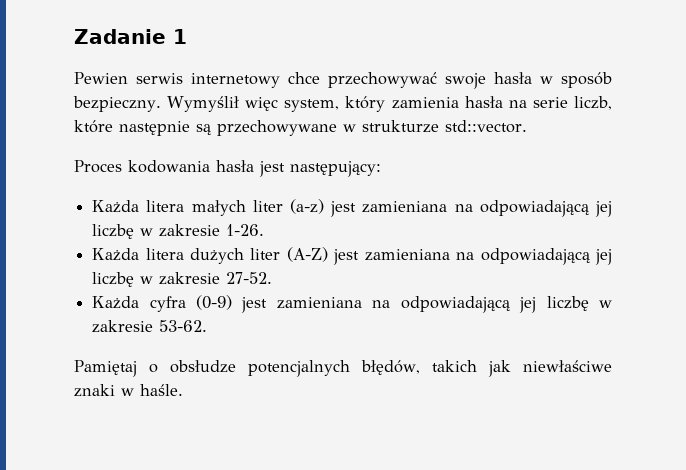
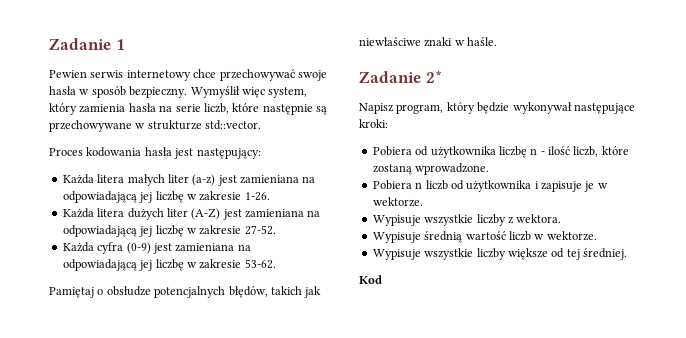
+ Zadanie 2*
+ Napisz program, który będzie wykonywał następujące kroki:
+ Pobiera od użytkownika liczbę n - ilość liczb, które zostaną wprowadzone.
+ Pobiera n liczb od użytkownika i zapisuje je w wektorze.
+ Wypisuje wszystkie liczby z wektora.
+ Wypisuje średnią wartość liczb w wektorze.
+ Wypisuje wszystkie liczby większe od tej średniej.
+ Kod

